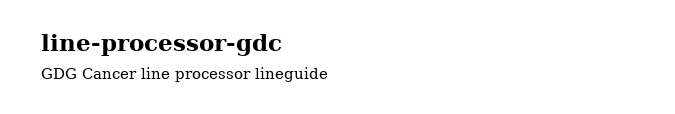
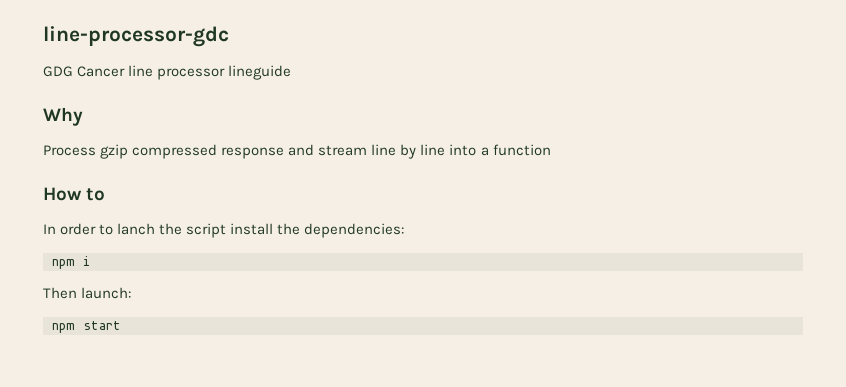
+ Why
+ Process gzip compressed response and stream line by line into a function
+ How to
+ In order to lanch the script install the dependencies:
+ npm i
+ Then launch:
+ npm start

